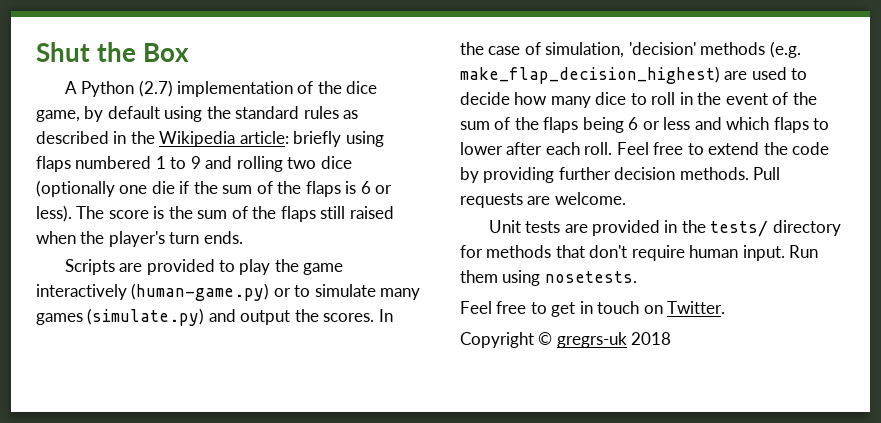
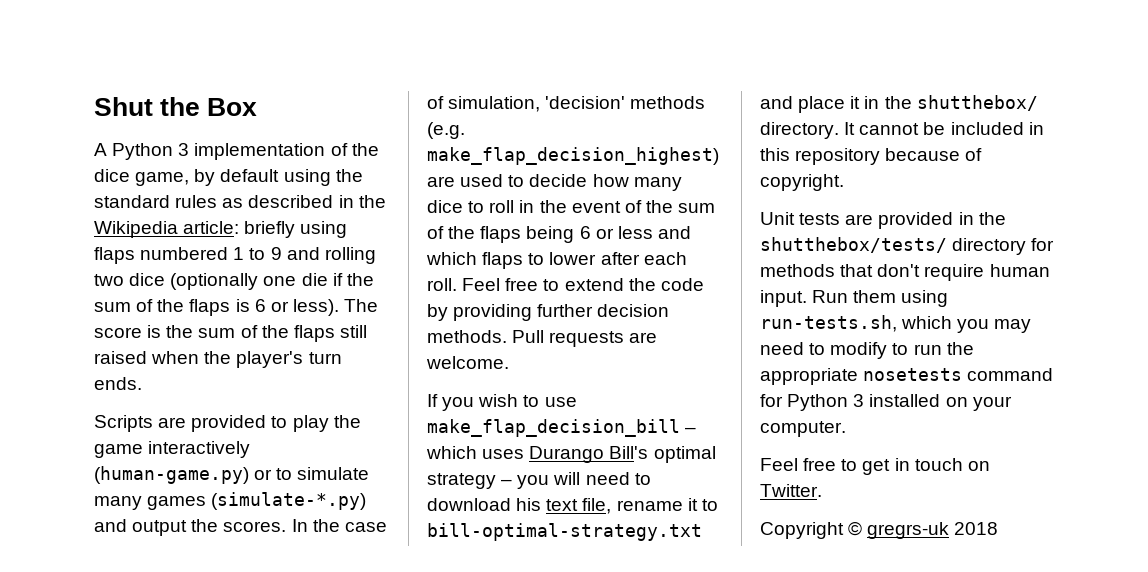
- A Python (2.7) implementation of the dice game, by default using the standard rules as described in the Wikipedia article: briefly using flaps numbered 1 to 9 and rolling two dice (optionally one die if the sum of the flaps is 6 or less).
+ A Python 3 implementation of the dice game, by default using the standard rules as described in the Wikipedia article: briefly using flaps numbered 1 to 9 and rolling two dice (optionally one die if the sum of the flaps is 6 or less).
- Scripts are provided to play the game interactively (human-game.py) or to simulate many games (simulate.py) and output the scores.
+ Scripts are provided to play the game interactively (human-game.py) or to simulate many games (simulate-*.py) and output the scores.
+ If you wish to use make_flap_decision_bill – which uses Durango Bill's optimal strategy – you will need to download his text file, rename it to bill-optimal-strategy.txt and place it in the shutthebox/ directory. It cannot be included in this repository because of copyright.
- Unit tests are provided in the tests/ directory for methods that don't require human input.
+ Unit tests are provided in the shutthebox/tests/ directory for methods that don't require human input.
- Run them using nosetests.
+ Run them using run-tests.sh, which you may need to modify to run the appropriate nosetests command for Python 3 installed on your computer.

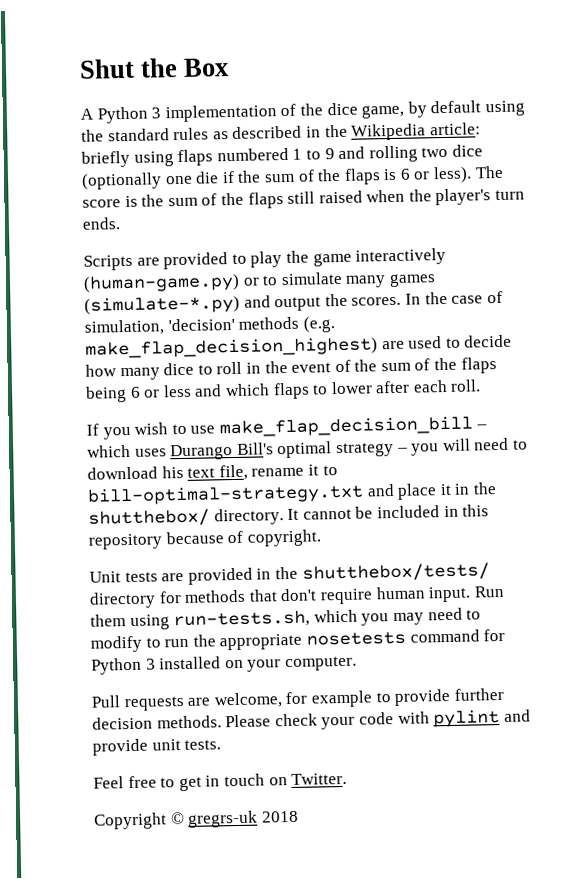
- Feel free to extend the code by providing further decision methods. Pull requests are welcome.
+ Pull requests are welcome, for example to provide further decision methods. Please check your code with pylint and provide unit tests.

